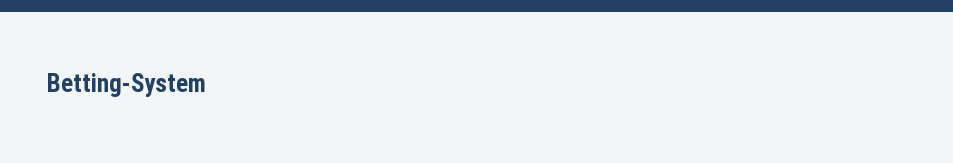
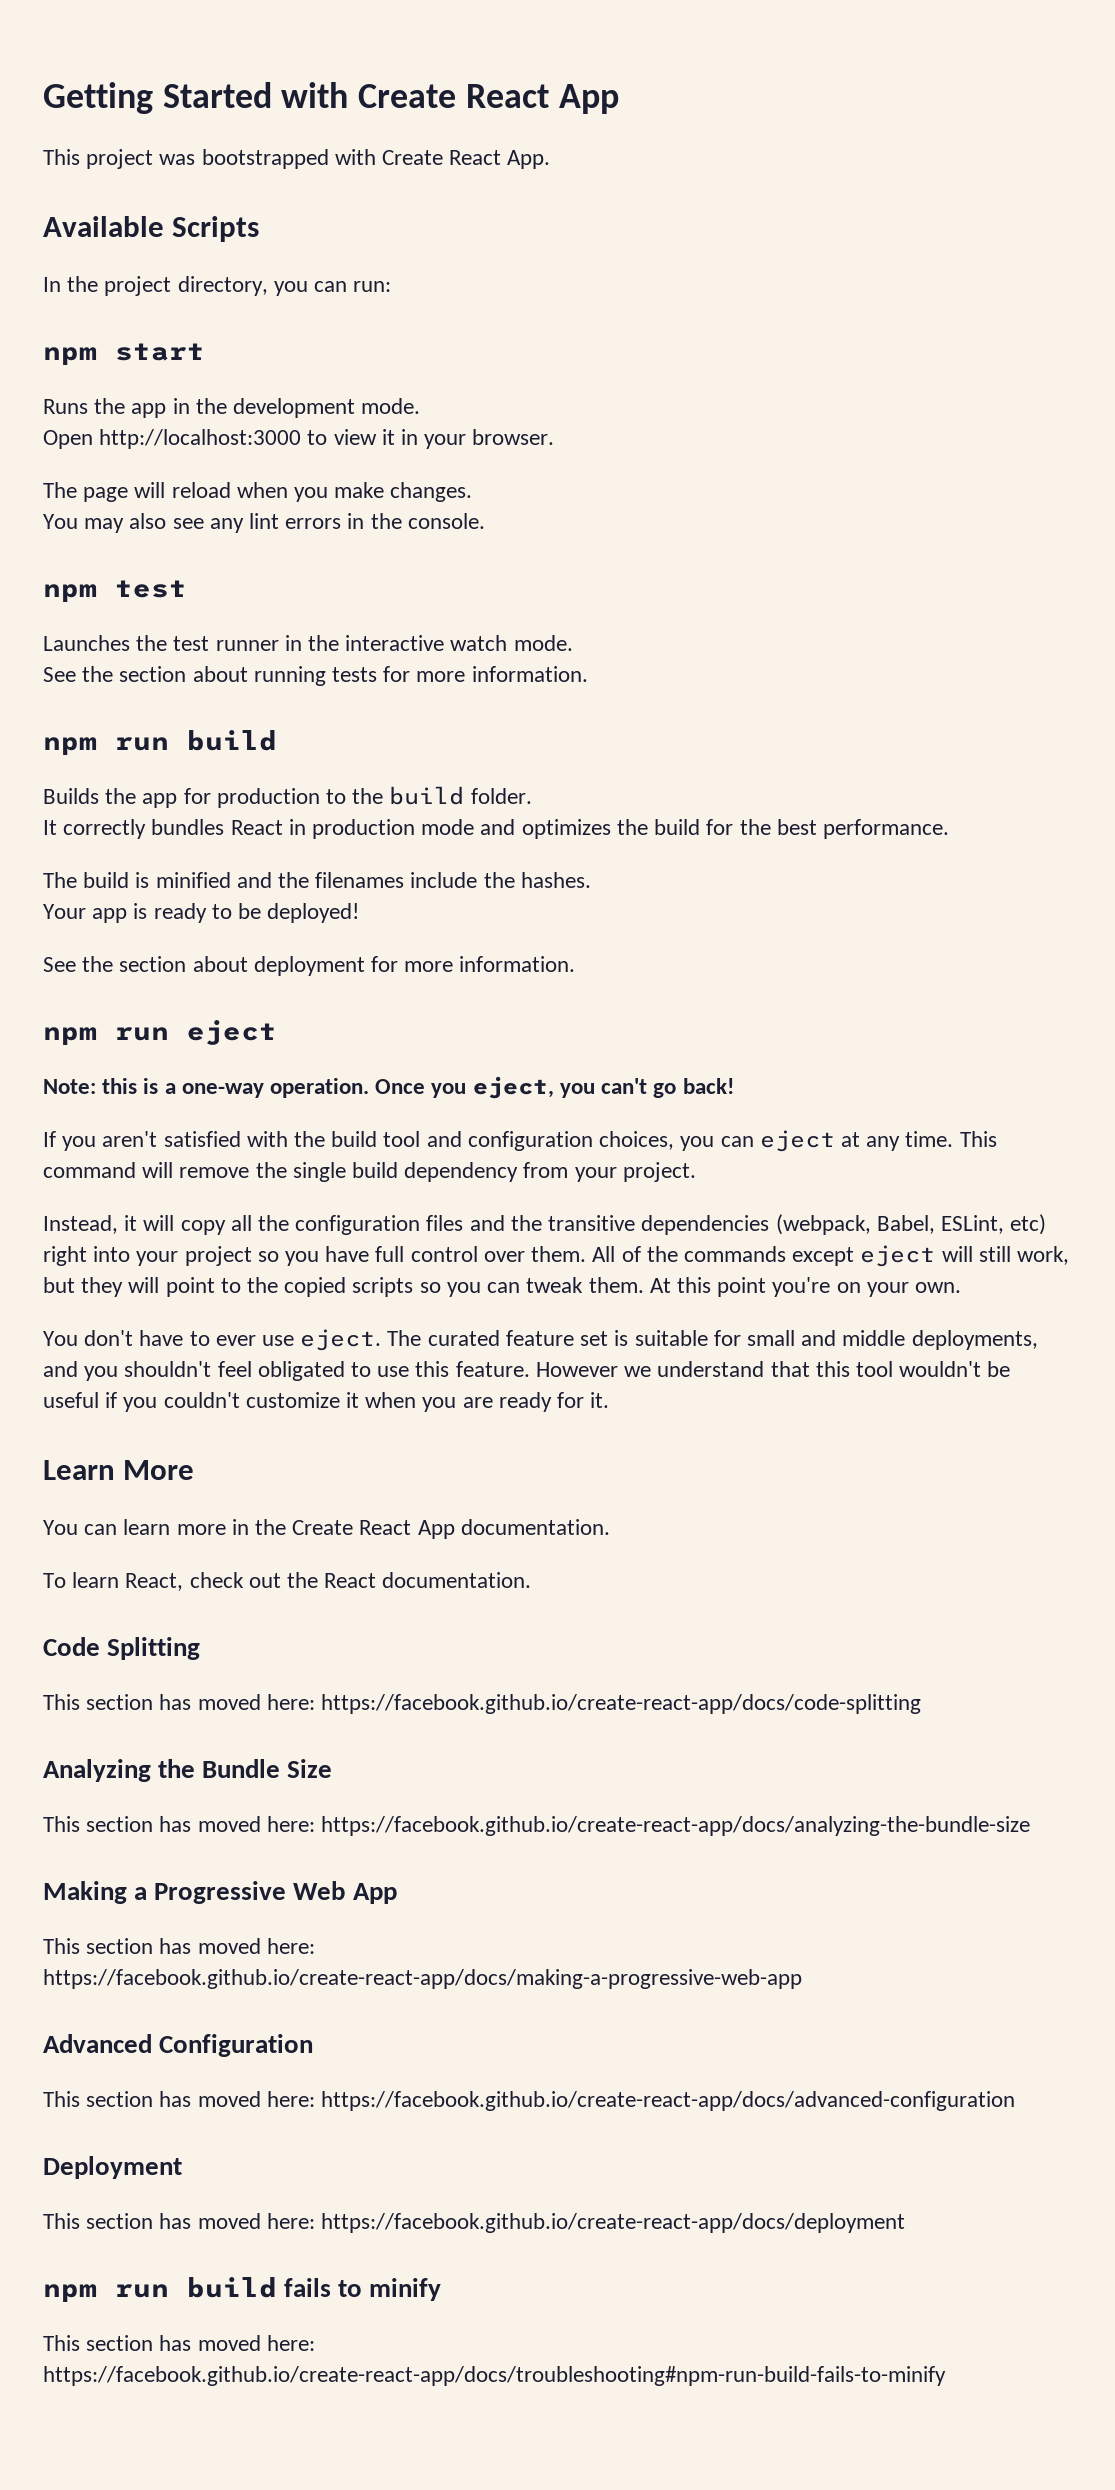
- Betting-System
+ Getting Started with Create React App
+ This project was bootstrapped with Create React App.
+ Available Scripts
+ In the project directory, you can run:
+ npm start
+ Runs the app in the development mode.
+ Open http://localhost:3000 to view it in your browser.
+ The page will reload when you make changes.
+ You may also see any lint errors in the console.
+ npm test
+ Launches the test runner in the interactive watch mode.
+ See the section about running tests for more information.
+ npm run build
+ Builds the app for production to the build folder.
+ It correctly bundles React in production mode and optimizes the build for the best performance.
+ The build is minified and the filenames include the hashes.
+ Your app is ready to be deployed!
+ See the section about deployment for more information.
+ npm run eject
+ Note: this is a one-way operation. Once you eject, you can't go back!
+ If you aren't satisfied with the build tool and configuration choices, you can eject at any time. This command will remove the single build dependency from your project.
+ Instead, it will copy all the configuration files and the transitive dependencies (webpack, Babel, ESLint, etc) right into your project so you have full control over them. All of the commands except eject will still work, but they will point to the copied scripts so you can tweak them. At this point you're on your own.
+ You don't have to ever use eject. The curated feature set is suitable for small and middle deployments, and you shouldn't feel obligated to use this feature. However we understand that this tool wouldn't be useful if you couldn't customize it when you are ready for it.
+ Learn More
+ You can learn more in the Create React App documentation.
+ To learn React, check out the React documentation.
+ Code Splitting
+ This section has moved here: https://facebook.github.io/create-react-app/docs/code-splitting
+ Analyzing the Bundle Size
+ This section has moved here: https://facebook.github.io/create-react-app/docs/analyzing-the-bundle-size
+ Making a Progressive Web App
+ This section has moved here: https://facebook.github.io/create-react-app/docs/making-a-progressive-web-app
+ Advanced Configuration
+ This section has moved here: https://facebook.github.io/create-react-app/docs/advanced-configuration
+ Deployment
+ This section has moved here: https://facebook.github.io/create-react-app/docs/deployment
+ npm run build fails to minify
+ This section has moved here: https://facebook.github.io/create-react-app/docs/troubleshooting#npm-run-build-fails-to-minify

